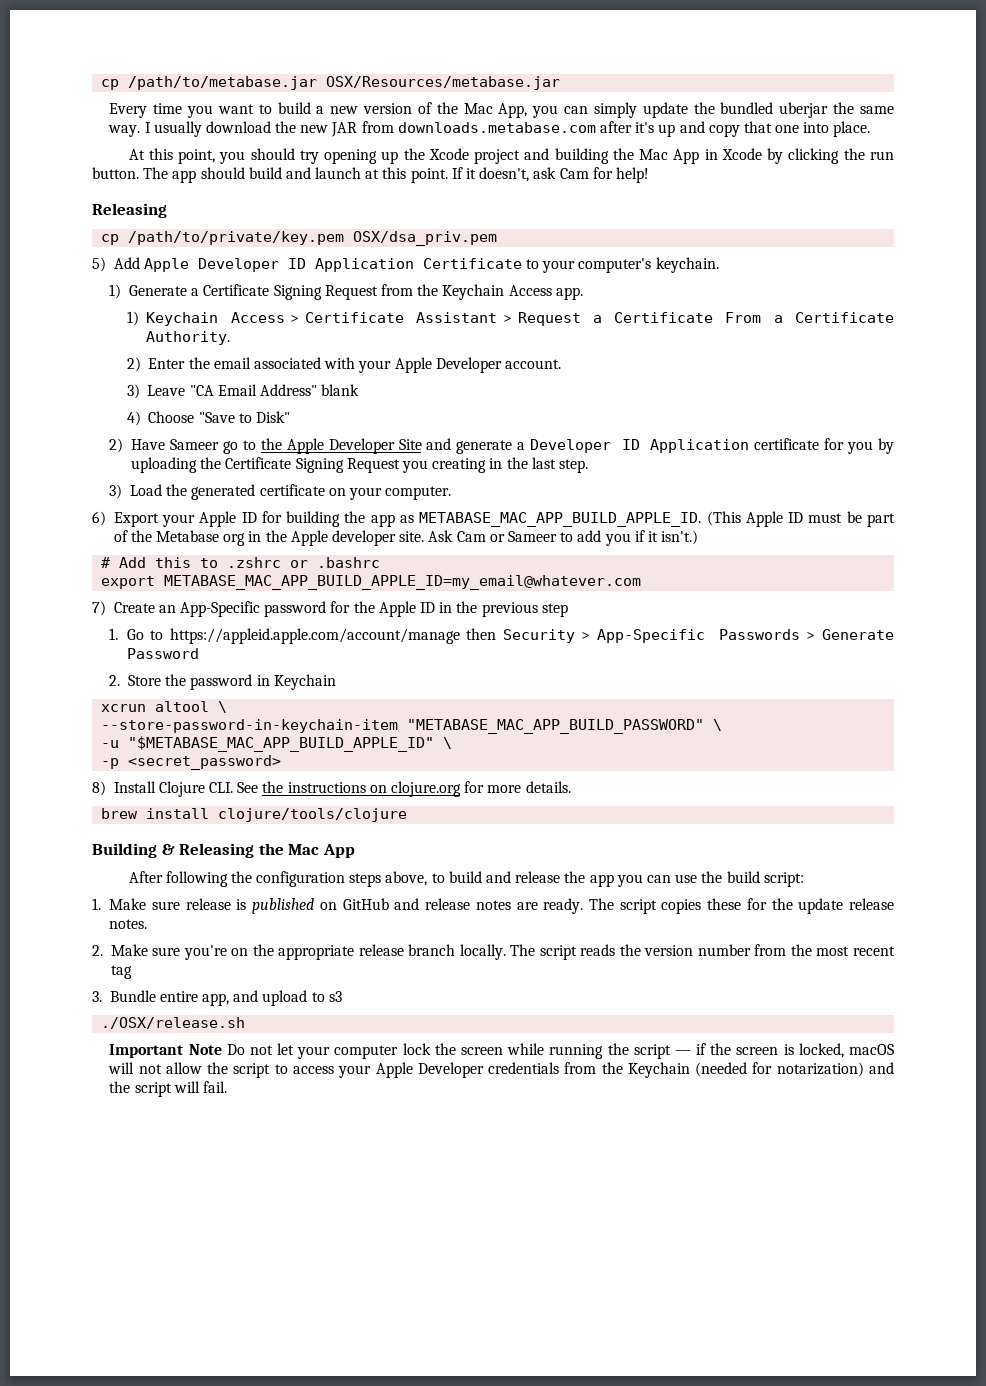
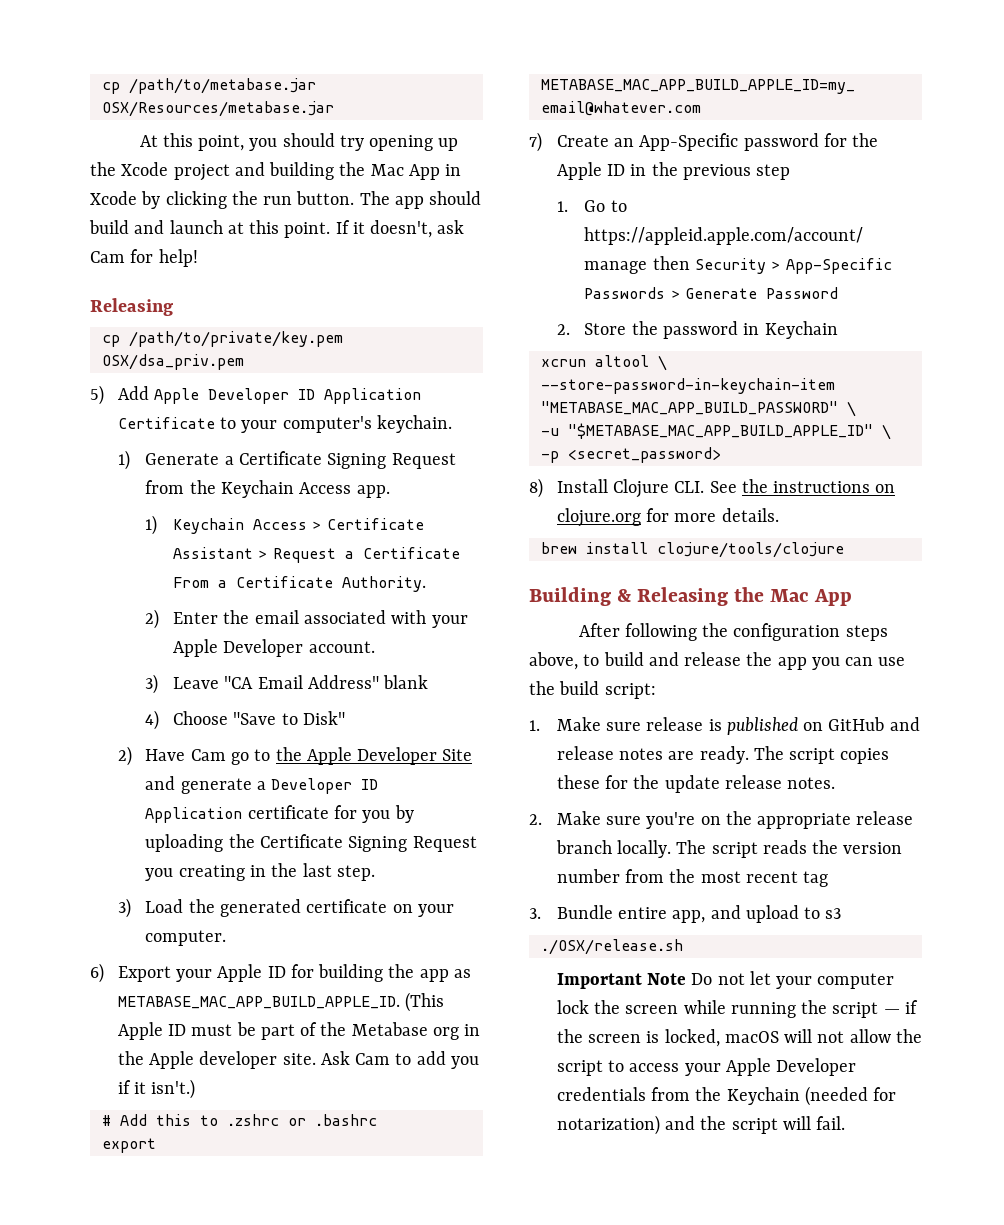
- Every time you want to build a new version of the Mac App, you can simply update the bundled uberjar the same way. I usually download the new JAR from downloads.metabase.com after it's up and copy that one into place.
- 2) Have Sameer go to the Apple Developer Site and generate a Developer ID Application certificate for you by uploading the Certificate Signing Request you creating in the last step.
+ 2) Have Cam go to the Apple Developer Site and generate a Developer ID Application certificate for you by uploading the Certificate Signing Request you creating in the last step.
- Ask Cam or Sameer to add you if it isn't.)
+ Ask Cam to add you if it isn't.)

